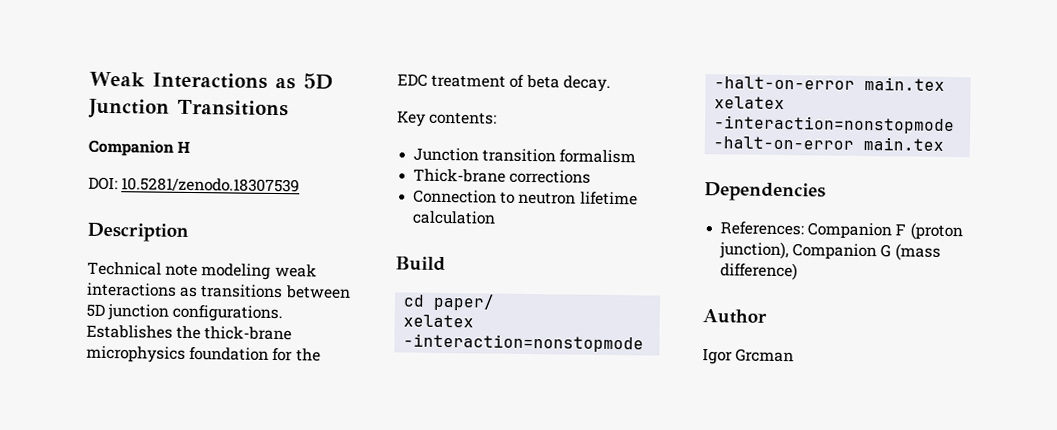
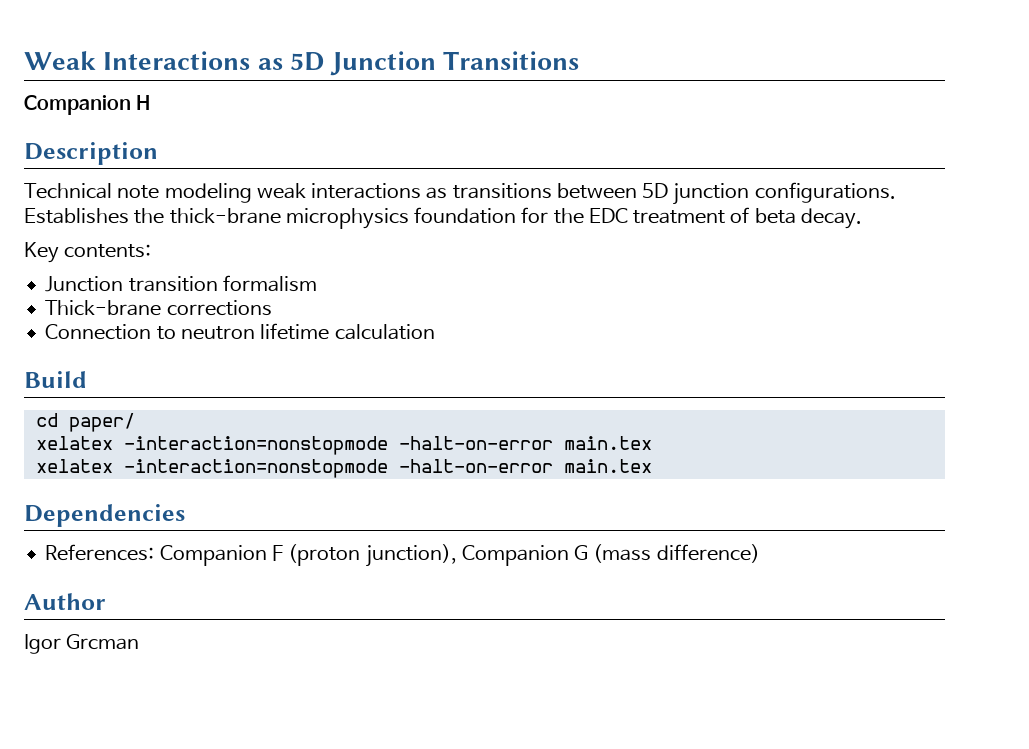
- DOI: 10.5281/zenodo.18307539

